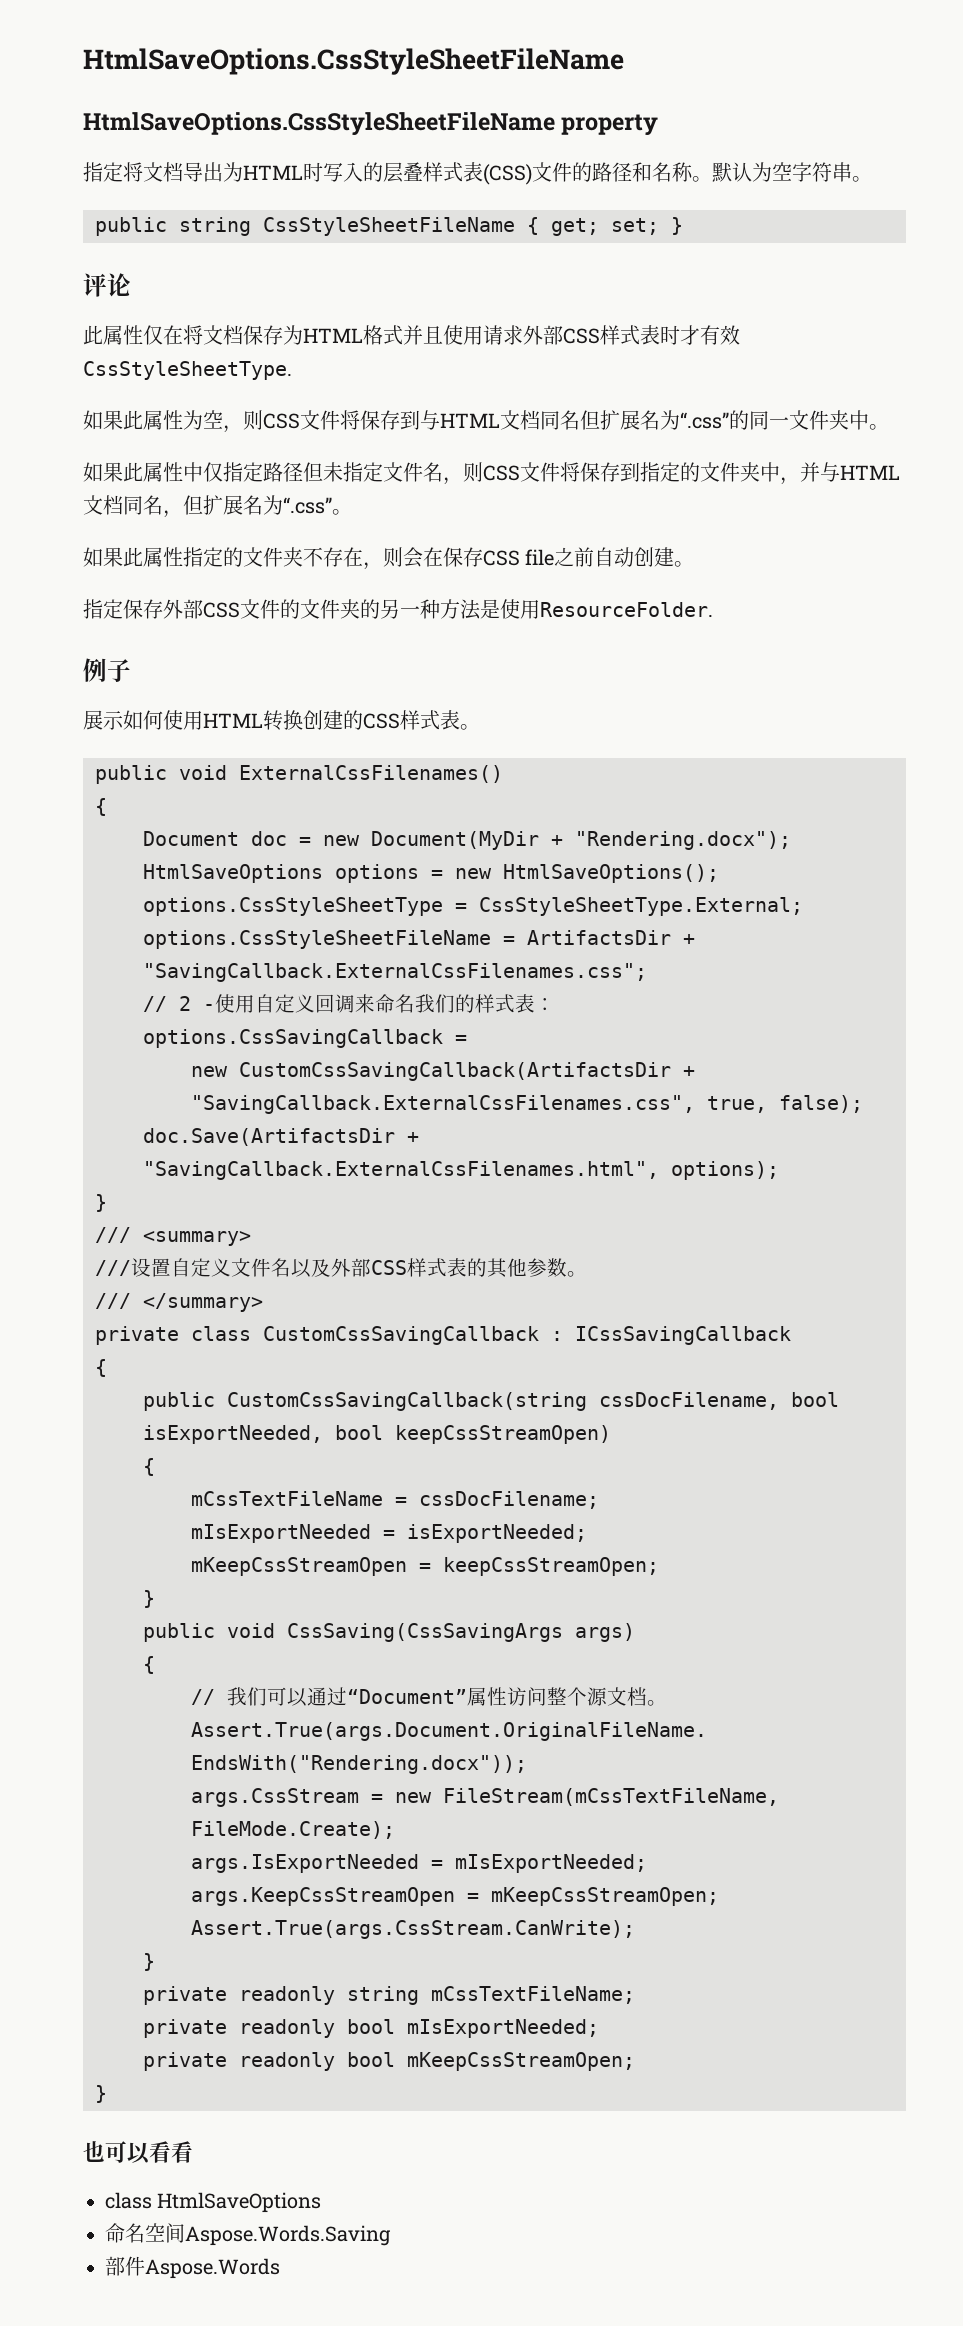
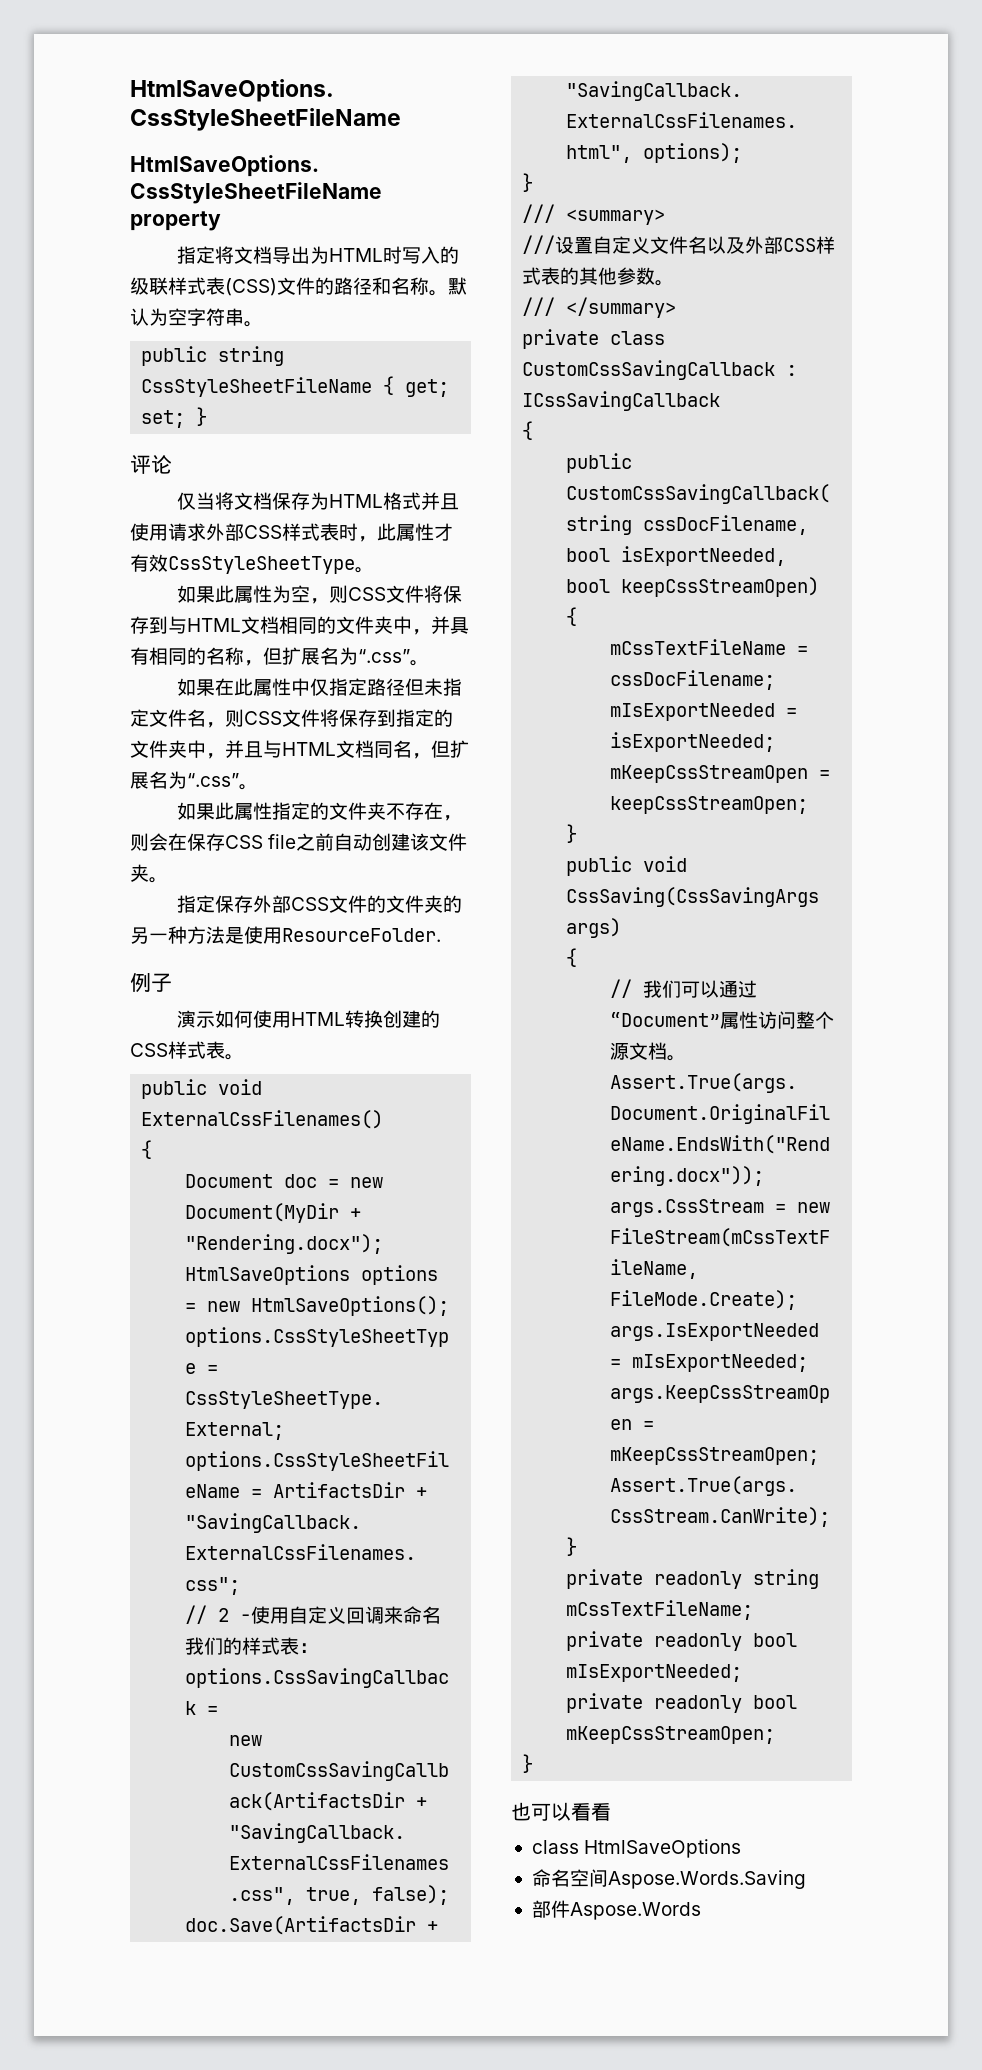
- 指定将文档导出为HTML时写入的层叠样式表(CSS)文件的路径和名称。
+ 指定将文档导出为HTML时写入的级联样式表(CSS)文件的路径和名称。
- 此属性仅在将文档保存为HTML格式并且使用请求外部CSS样式表时才有效CssStyleSheetType.
+ 仅当将文档保存为HTML格式并且使用请求外部CSS样式表时，此属性才有效CssStyleSheetType。
- 如果此属性为空，则CSS文件将保存到与HTML文档同名但扩展名为“.css”的同一文件夹中。
- 如果此属性中仅指定路径但未指定文件名，则CSS文件将保存到指定的文件夹中，并与HTML文档同名，但扩展名为“.css”。
+ 如果此属性为空，则CSS文件将保存到与HTML文档相同的文件夹中，并具有相同的名称，但扩展名为“.css”。
+ 如果在此属性中仅指定路径但未指定文件名，则CSS文件将保存到指定的文件夹中，并且与HTML文档同名，但扩展名为“.css”。
- 如果此属性指定的文件夹不存在，则会在保存CSS file之前自动创建。
+ 如果此属性指定的文件夹不存在，则会在保存CSS file之前自动创建该文件夹。
- 展示如何使用HTML转换创建的CSS样式表。
+ 演示如何使用HTML转换创建的CSS样式表。

